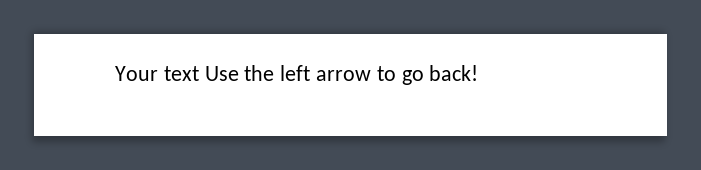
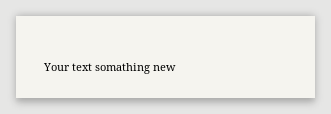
- Your text Use the left arrow to go back!
+ Your text somathing new

